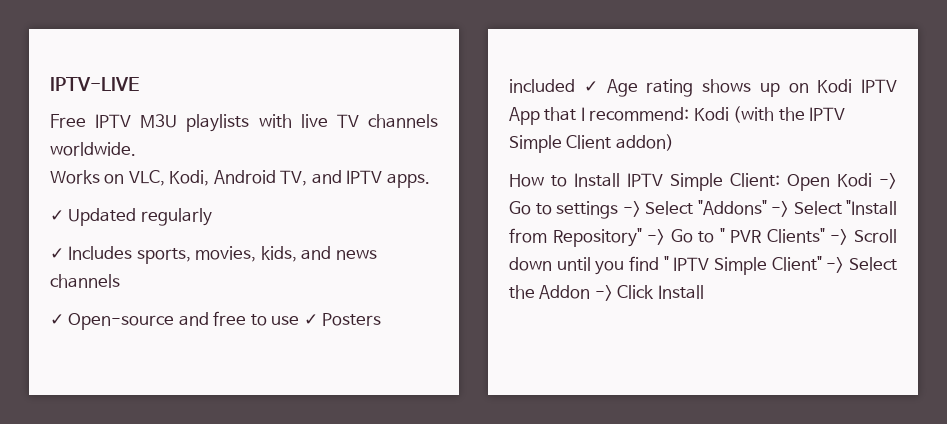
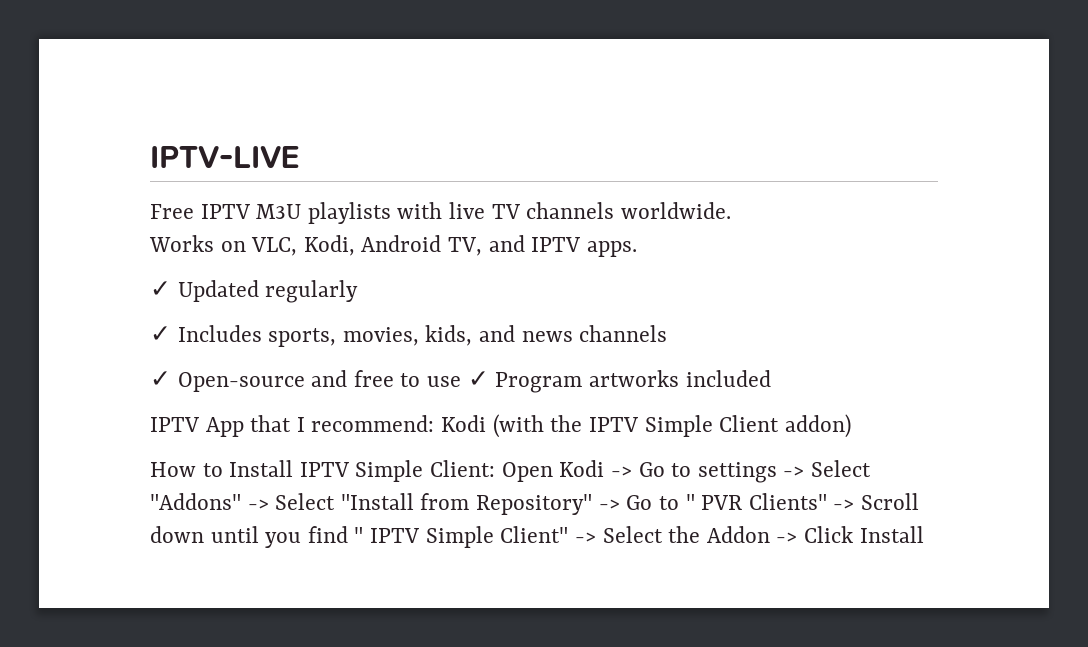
- ✓ Open-source and free to use ✓ Posters included ✓ Age rating shows up on Kodi IPTV App that I recommend: Kodi (with the IPTV Simple Client addon)
+ ✓ Open-source and free to use ✓ Program artworks included
+ IPTV App that I recommend: Kodi (with the IPTV Simple Client addon)

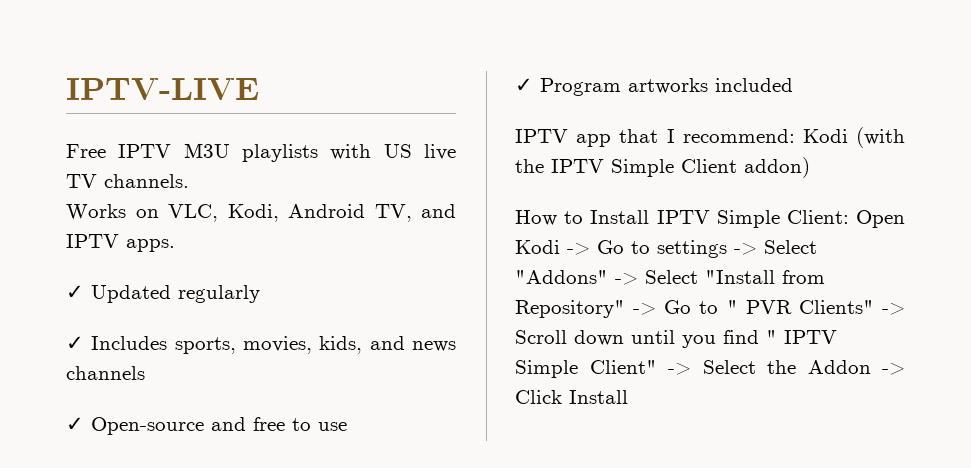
- Free IPTV M3U playlists with live TV channels worldwide.
+ Free IPTV M3U playlists with US live TV channels.
- ✓ Open-source and free to use ✓ Program artworks included
+ ✓ Open-source and free to use
+ ✓ Program artworks included
- IPTV App that I recommend: Kodi (with the IPTV Simple Client addon)
+ IPTV app that I recommend: Kodi (with the IPTV Simple Client addon)

